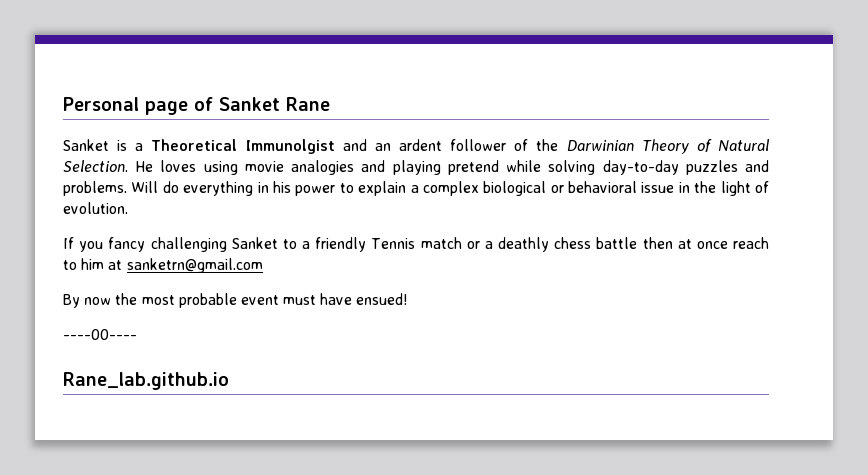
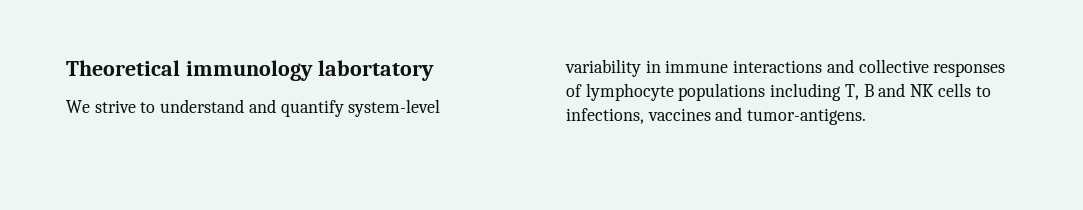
- Personal page of Sanket Rane
- Sanket is a Theoretical Immunolgist and an ardent follower of the Darwinian Theory of Natural Selection. He loves using movie analogies and playing pretend while solving day-to-day puzzles and problems. Will do everything in his power to explain a complex biological or behavioral issue in the light of evolution.
- If you fancy challenging Sanket to a friendly Tennis match or a deathly chess battle then at once reach to him at sanketrn@gmail.com
- By now the most probable event must have ensued!
- ----00----
- Rane_lab.github.io
+ Theoretical immunology labortatory
+ We strive to understand and quantify system-level variability in immune interactions and collective responses of lymphocyte populations including T, B and NK cells to infections, vaccines and tumor-antigens.

